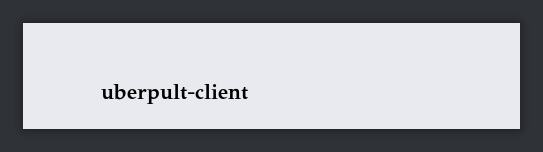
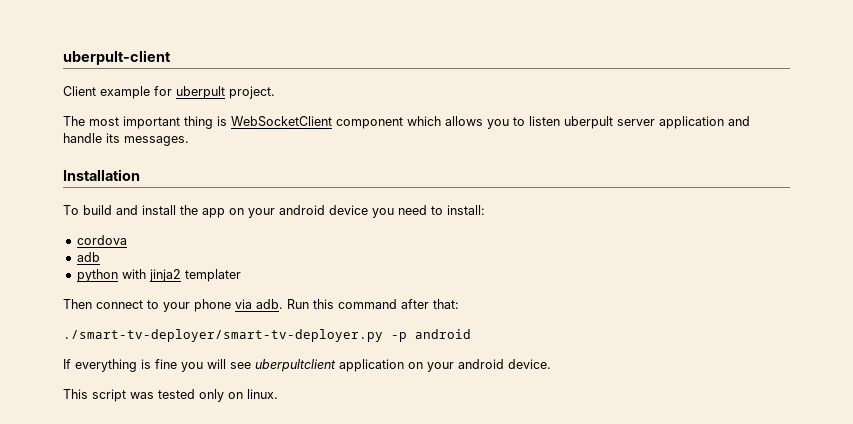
+ Client example for uberpult project.
+ The most important thing is WebSocketClient component which allows you to listen uberpult server application and handle its messages.
+ Installation
+ To build and install the app on your android device you need to install:
+ cordova
+ adb
+ python with jinja2 templater
+ Then connect to your phone via adb. Run this command after that:
+ ./smart-tv-deployer/smart-tv-deployer.py -p android
+ If everything is fine you will see uberpultclient application on your android device.
+ This script was tested only on linux.

